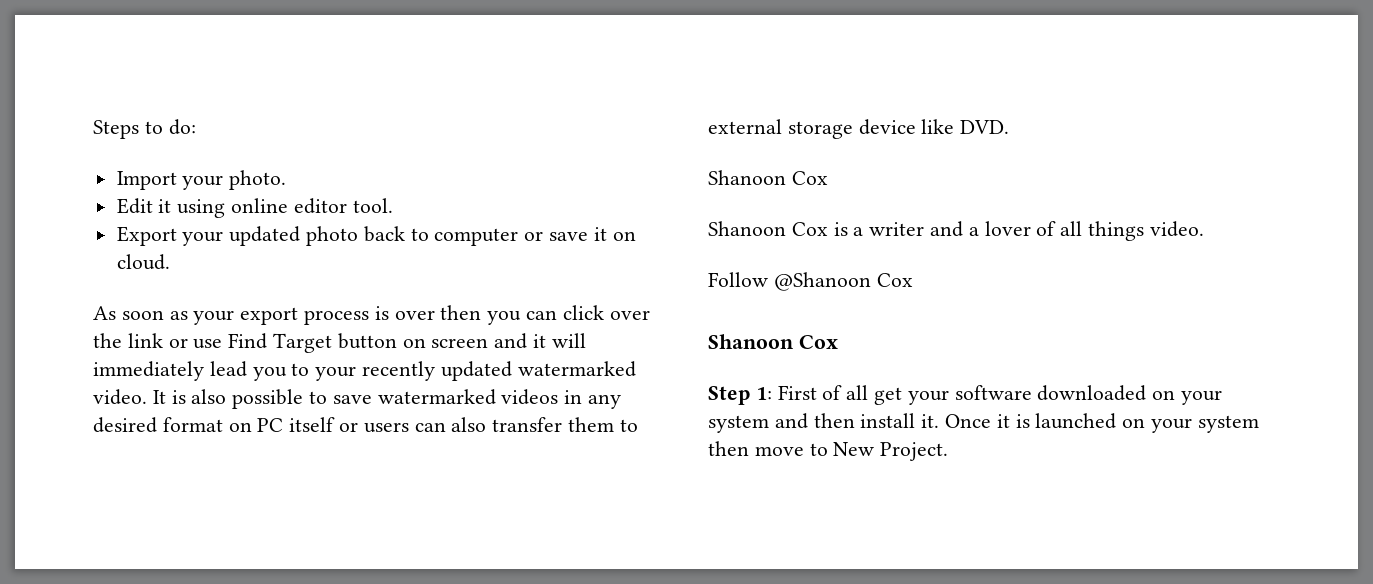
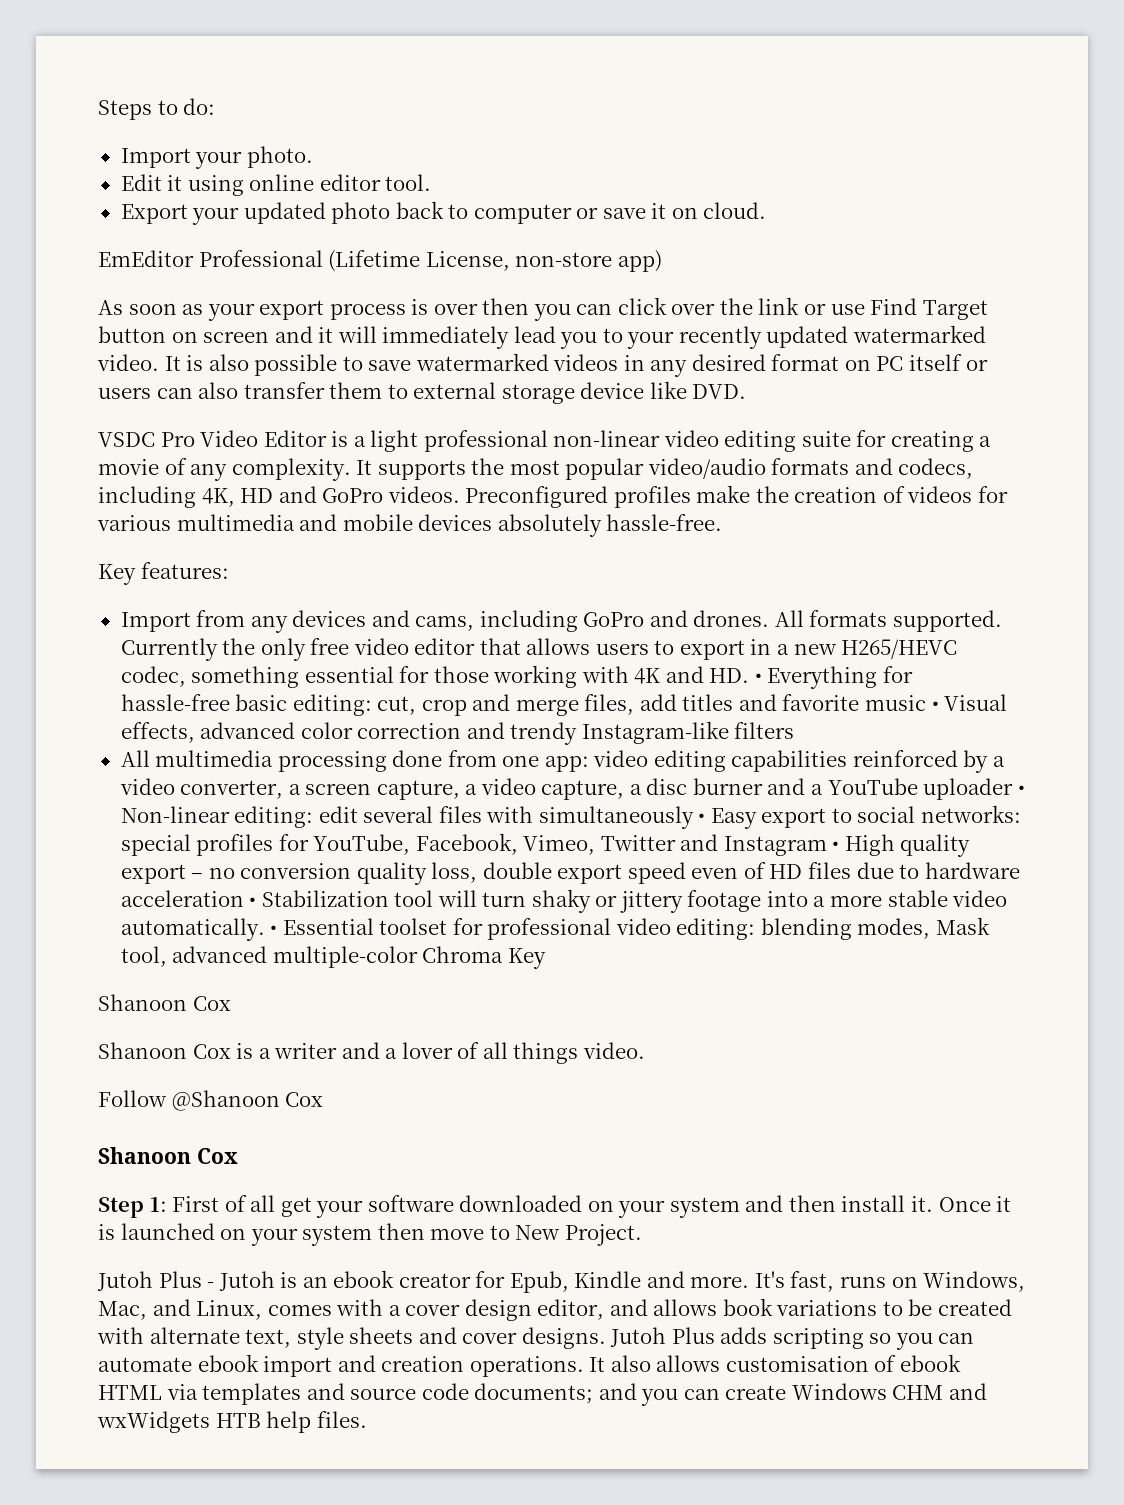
+ EmEditor Professional (Lifetime License, non-store app)
+ VSDC Pro Video Editor is a light professional non-linear video editing suite for creating a movie of any complexity. It supports the most popular video/audio formats and codecs, including 4K, HD and GoPro videos. Preconfigured profiles make the creation of videos for various multimedia and mobile devices absolutely hassle-free.
+ Key features:
+ Import from any devices and cams, including GoPro and drones. All formats supported. Сurrently the only free video editor that allows users to export in a new H265/HEVC codec, something essential for those working with 4K and HD. • Everything for hassle-free basic editing: cut, crop and merge files, add titles and favorite music • Visual effects, advanced color correction and trendy Instagram-like filters
+ All multimedia processing done from one app: video editing capabilities reinforced by a video converter, a screen capture, a video capture, a disc burner and a YouTube uploader • Non-linear editing: edit several files with simultaneously • Easy export to social networks: special profiles for YouTube, Facebook, Vimeo, Twitter and Instagram • High quality export – no conversion quality loss, double export speed even of HD files due to hardware acceleration • Stabilization tool will turn shaky or jittery footage into a more stable video automatically. • Essential toolset for professional video editing: blending modes, Mask tool, advanced multiple-color Chroma Key
+ Jutoh Plus - Jutoh is an ebook creator for Epub, Kindle and more. It's fast, runs on Windows, Mac, and Linux, comes with a cover design editor, and allows book variations to be created with alternate text, style sheets and cover designs. Jutoh Plus adds scripting so you can automate ebook import and creation operations. It also allows customisation of ebook HTML via templates and source code documents; and you can create Windows CHM and wxWidgets HTB help files.

